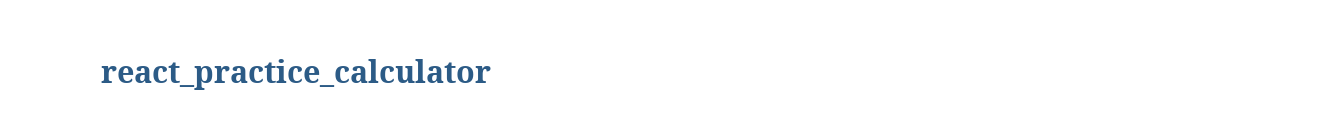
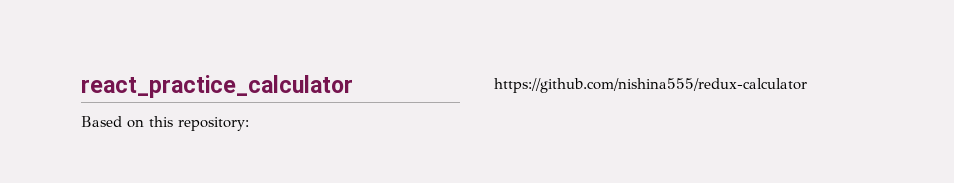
+ Based on this repository: https://github.com/nishina555/redux-calculator

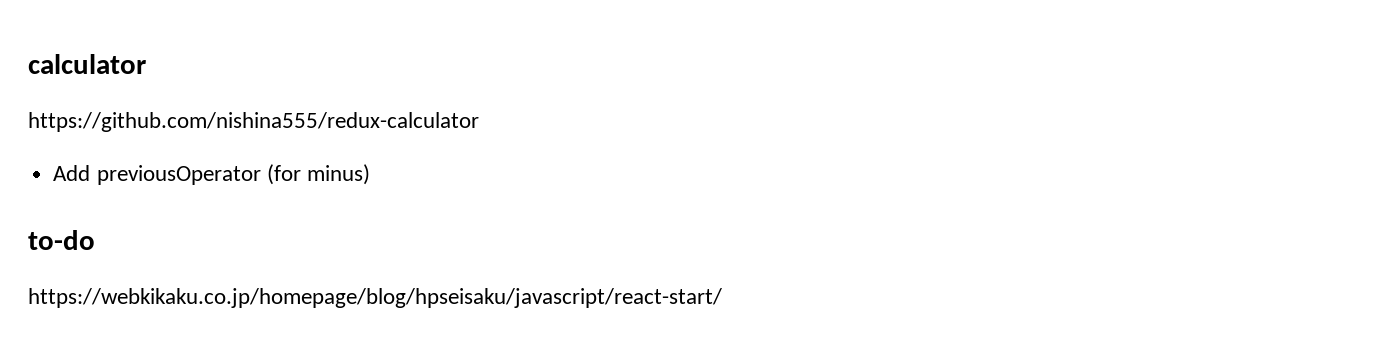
- react_practice_calculator
- Based on this repository: https://github.com/nishina555/redux-calculator
+ calculator
+ https://github.com/nishina555/redux-calculator
+ Add previousOperator (for minus)
+ to-do
+ https://webkikaku.co.jp/homepage/blog/hpseisaku/javascript/react-start/

